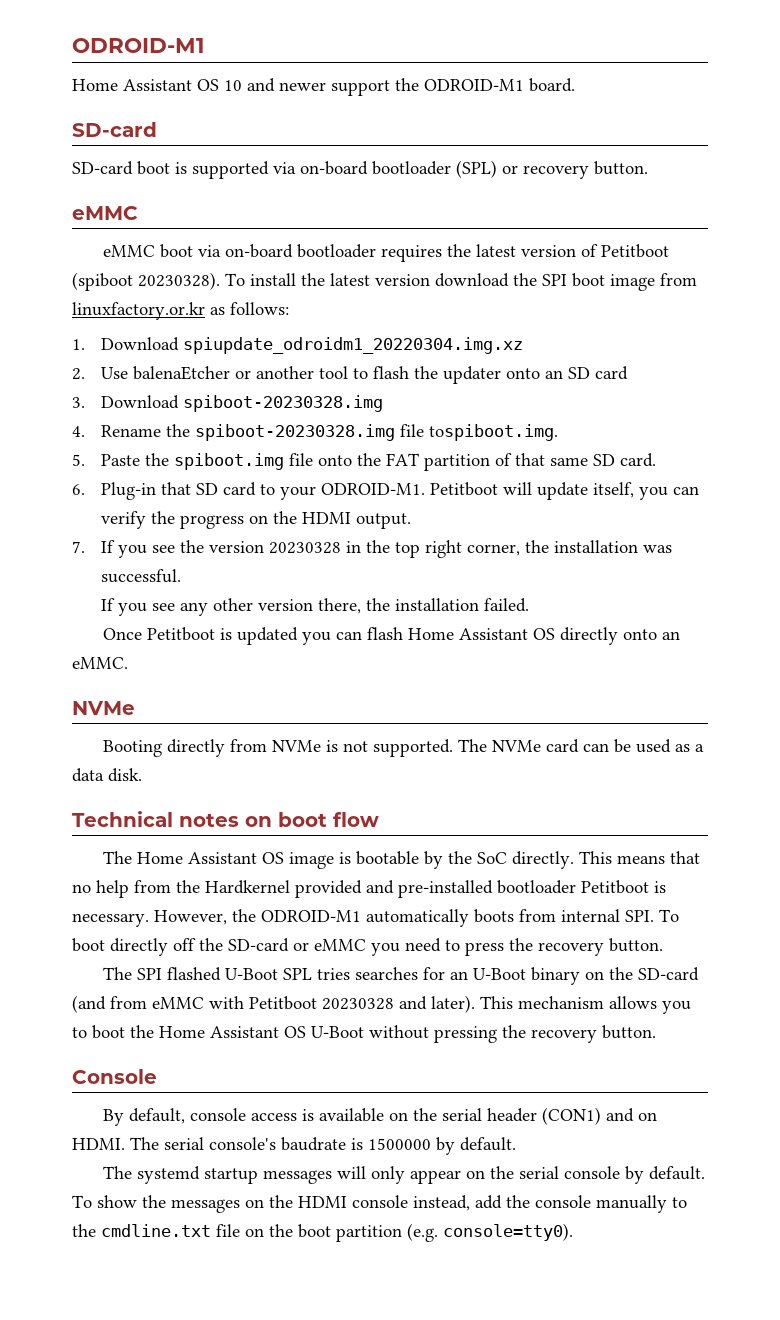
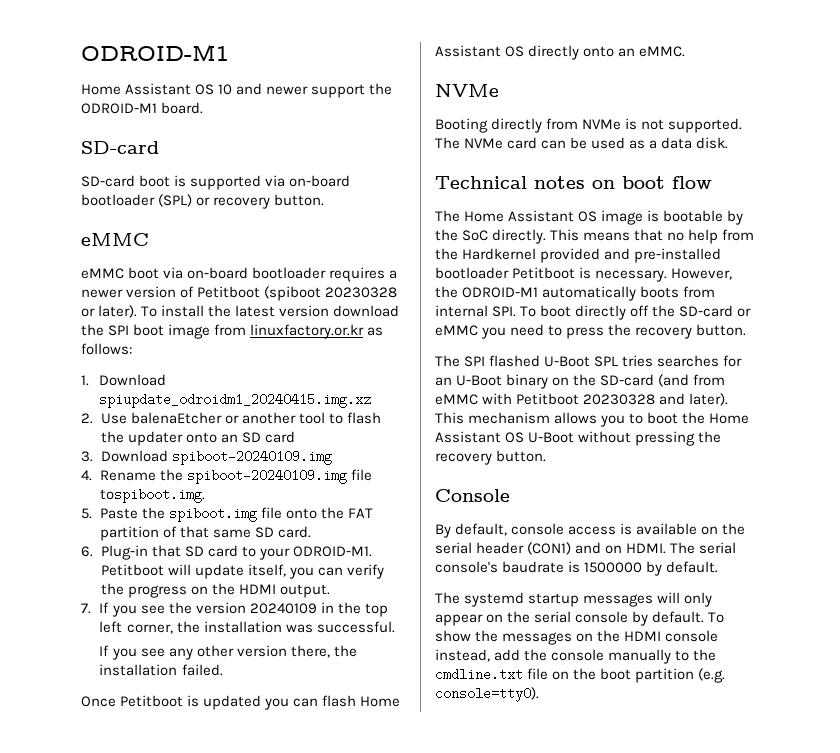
- eMMC boot via on-board bootloader requires the latest version of Petitboot (spiboot 20230328).
+ eMMC boot via on-board bootloader requires a newer version of Petitboot (spiboot 20230328 or later).
- 1. Download spiupdate_odroidm1_20220304.img.xz
+ 1. Download spiupdate_odroidm1_20240415.img.xz
- 3. Download spiboot-20230328.img
+ 3. Download spiboot-20240109.img
- 4. Rename the spiboot-20230328.img file tospiboot.img.
+ 4. Rename the spiboot-20240109.img file tospiboot.img.
- 7. If you see the version 20230328 in the top right corner, the installation was successful.
+ 7. If you see the version 20240109 in the top left corner, the installation was successful.

